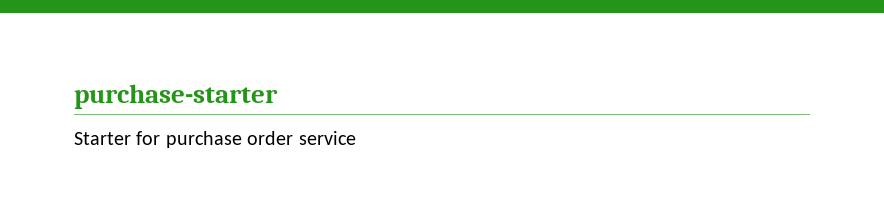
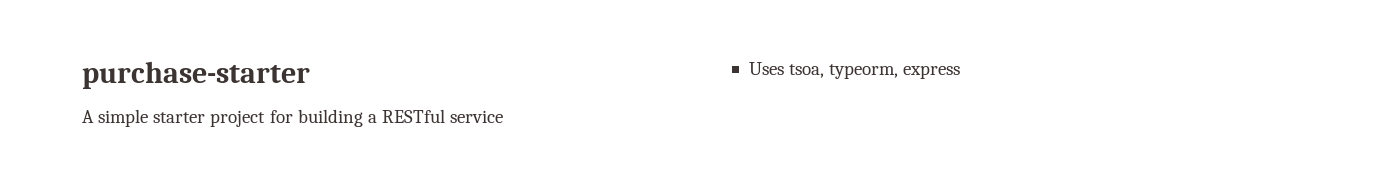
- Starter for purchase order service
+ A simple starter project for building a RESTful service
+ Uses tsoa, typeorm, express

